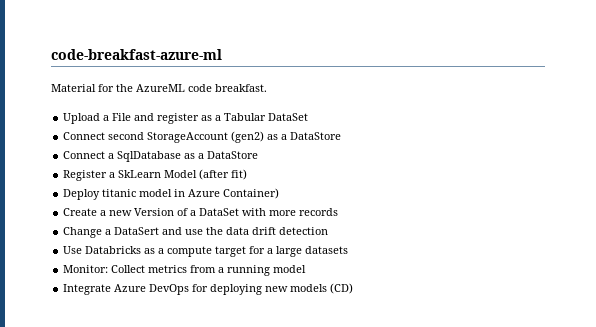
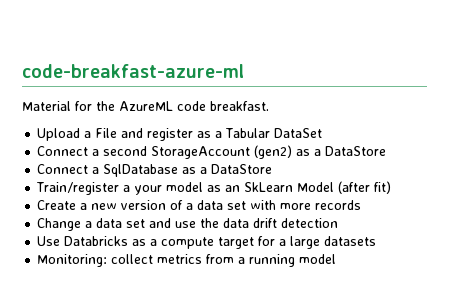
- Connect second StorageAccount (gen2) as a DataStore
+ Connect a second StorageAccount (gen2) as a DataStore
- Register a SkLearn Model (after fit)
- Deploy titanic model in Azure Container)
+ Train/register a your model as an SkLearn Model (after fit)
- Create a new Version of a DataSet with more records
+ Create a new version of a data set with more records
- Change a DataSert and use the data drift detection
+ Change a data set and use the data drift detection
- Monitor: Collect metrics from a running model
+ Monitoring: collect metrics from a running model
- Integrate Azure DevOps for deploying new models (CD)

